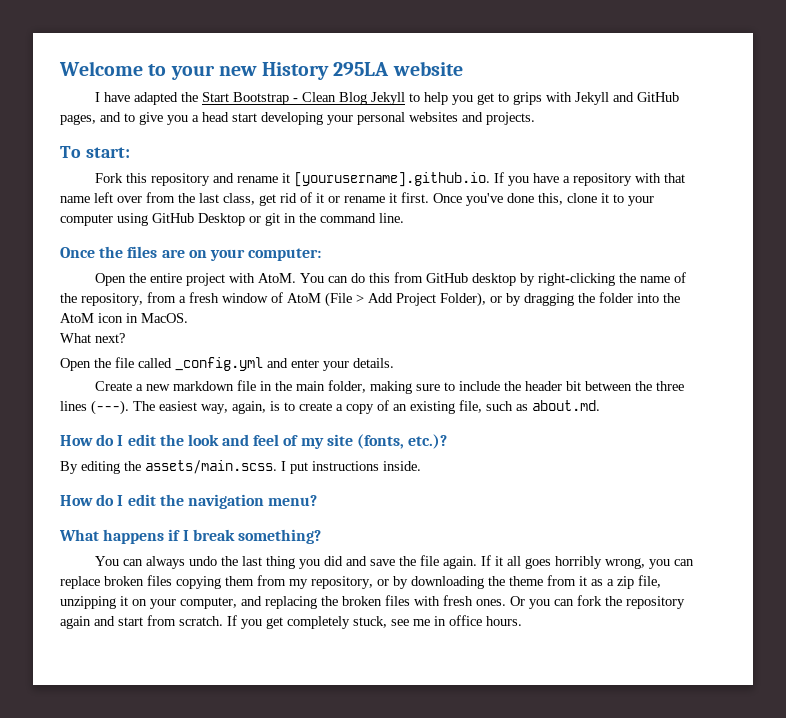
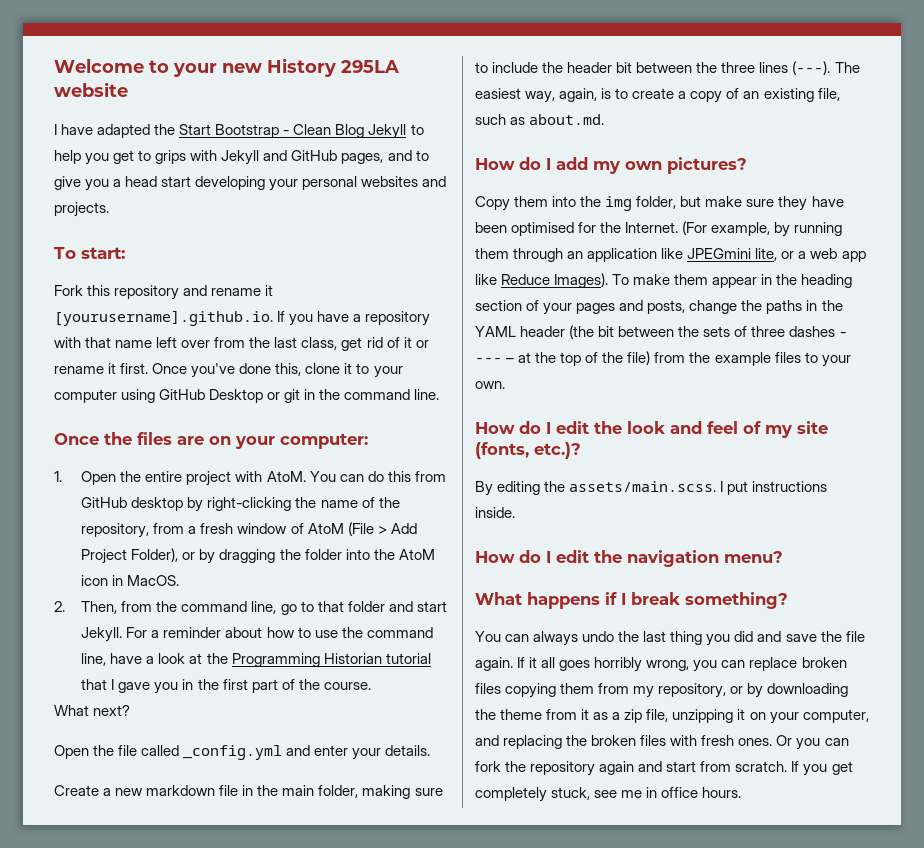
- Open the entire project with AtoM.
+ 1. Open the entire project with AtoM.
+ 2. Then, from the command line, go to that folder and start Jekyll. For a reminder about how to use the command line, have a look at the Programming Historian tutorial that I gave you in the first part of the course.
+ How do I add my own pictures?
+ Copy them into the img folder, but make sure they have been optimised for the Internet. (For example, by running them through an application like JPEGmini lite, or a web app like Reduce Images). To make them appear in the heading section of your pages and posts, change the paths in the YAML header (the bit between the sets of three dashes - --- – at the top of the file) from the example files to your own.

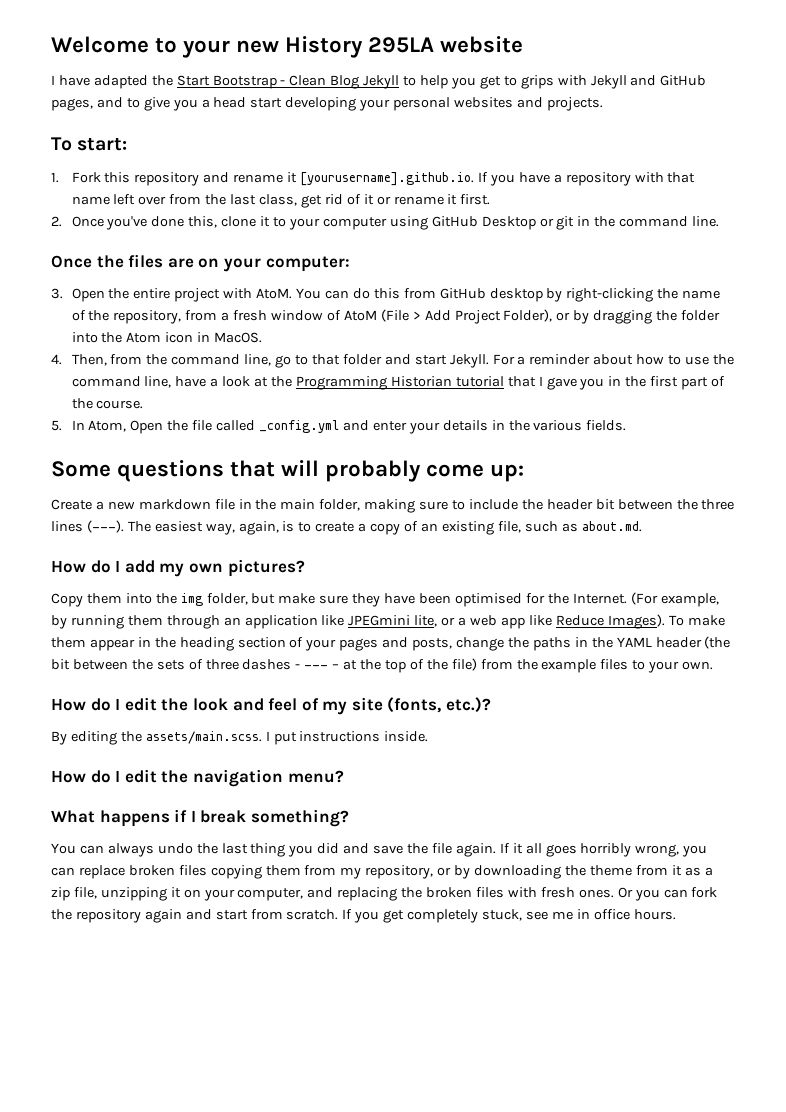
- Fork this repository and rename it [yourusername].github.io. If you have a repository with that name left over from the last class, get rid of it or rename it first. Once you've done this, clone it to your computer using GitHub Desktop or git in the command line.
+ 1. Fork this repository and rename it [yourusername].github.io. If you have a repository with that name left over from the last class, get rid of it or rename it first.
+ 2. Once you've done this, clone it to your computer using GitHub Desktop or git in the command line.
- 1. Open the entire project with AtoM.
+ 3. Open the entire project with AtoM.
- You can do this from GitHub desktop by right-clicking the name of the repository, from a fresh window of AtoM (File > Add Project Folder), or by dragging the folder into the AtoM icon in MacOS.
+ You can do this from GitHub desktop by right-clicking the name of the repository, from a fresh window of AtoM (File > Add Project Folder), or by dragging the folder into the Atom icon in MacOS.
- 2. Then, from the command line, go to that folder and start Jekyll.
+ 4. Then, from the command line, go to that folder and start Jekyll.
- What next?
- Open the file called _config.yml and enter your details.
+ 5. In Atom, Open the file called _config.yml and enter your details in the various fields.
+ Some questions that will probably come up:

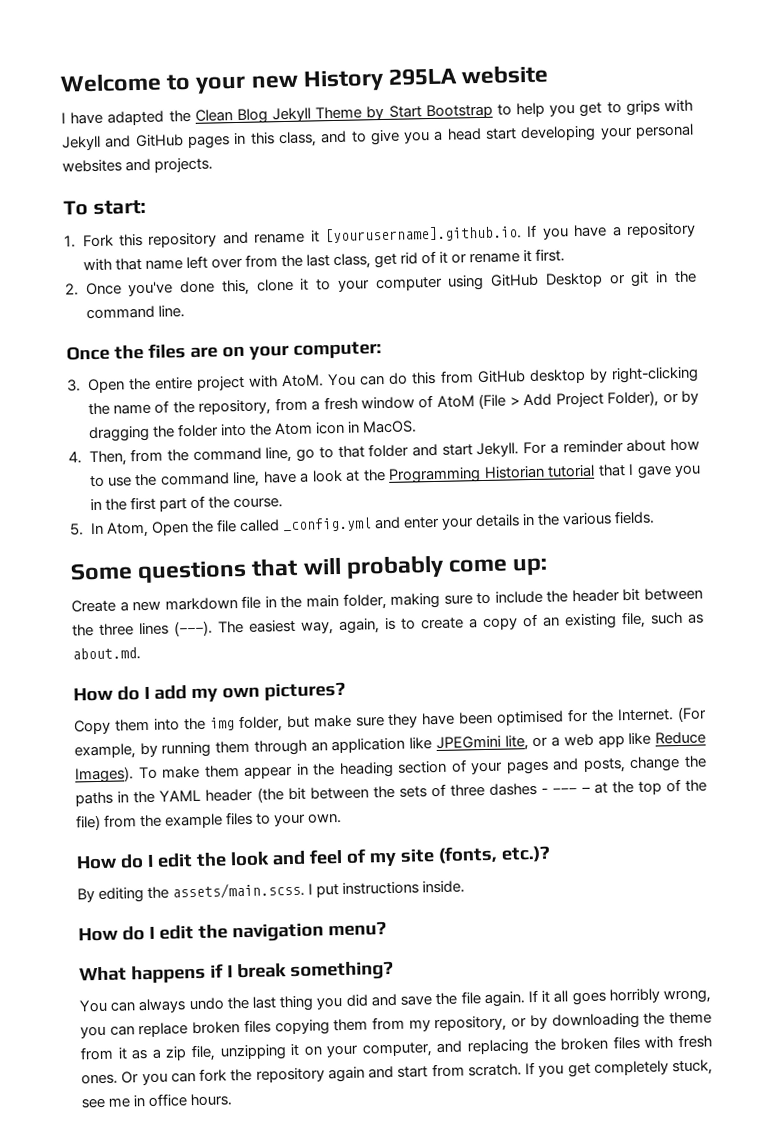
- I have adapted the Start Bootstrap - Clean Blog Jekyll to help you get to grips with Jekyll and GitHub pages, and to give you a head start developing your personal websites and projects.
+ I have adapted the Clean Blog Jekyll Theme by Start Bootstrap to help you get to grips with Jekyll and GitHub pages in this class, and to give you a head start developing your personal websites and projects.

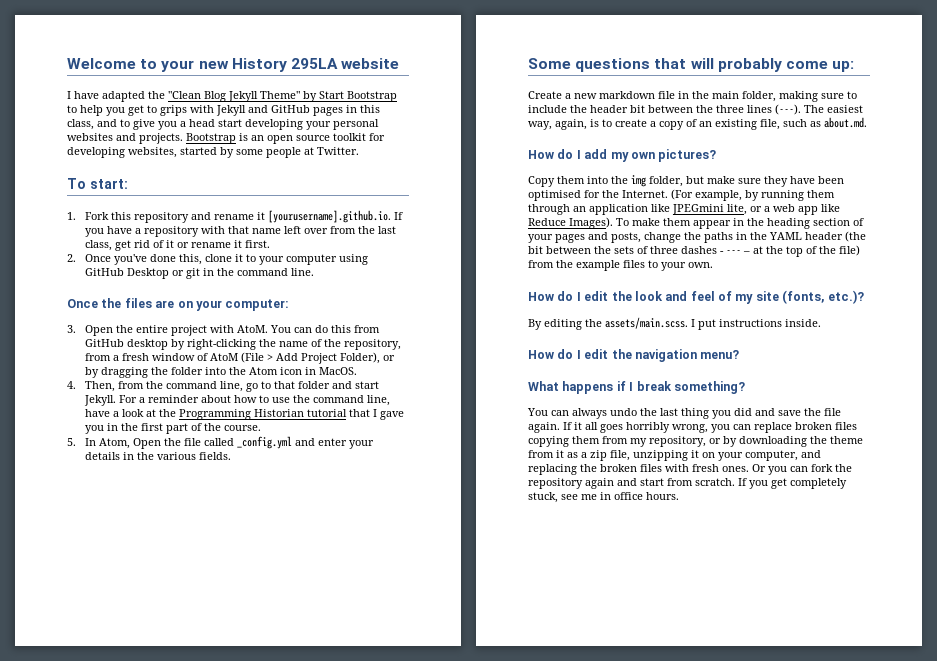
- I have adapted the Clean Blog Jekyll Theme by Start Bootstrap to help you get to grips with Jekyll and GitHub pages in this class, and to give you a head start developing your personal websites and projects.
+ I have adapted the "Clean Blog Jekyll Theme" by Start Bootstrap to help you get to grips with Jekyll and GitHub pages in this class, and to give you a head start developing your personal websites and projects. Bootstrap is an open source toolkit for developing websites, started by some people at Twitter.

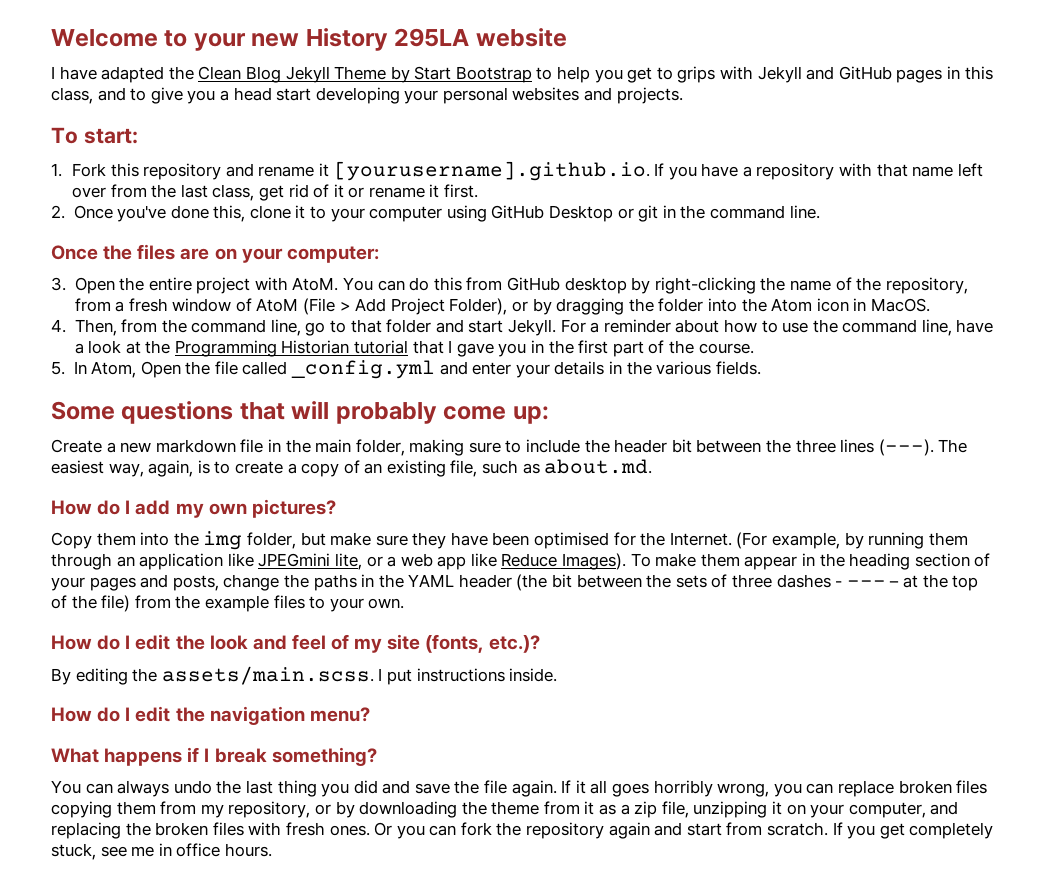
- I have adapted the "Clean Blog Jekyll Theme" by Start Bootstrap to help you get to grips with Jekyll and GitHub pages in this class, and to give you a head start developing your personal websites and projects. Bootstrap is an open source toolkit for developing websites, started by some people at Twitter.
+ I have adapted the Clean Blog Jekyll Theme by Start Bootstrap to help you get to grips with Jekyll and GitHub pages in this class, and to give you a head start developing your personal websites and projects.

